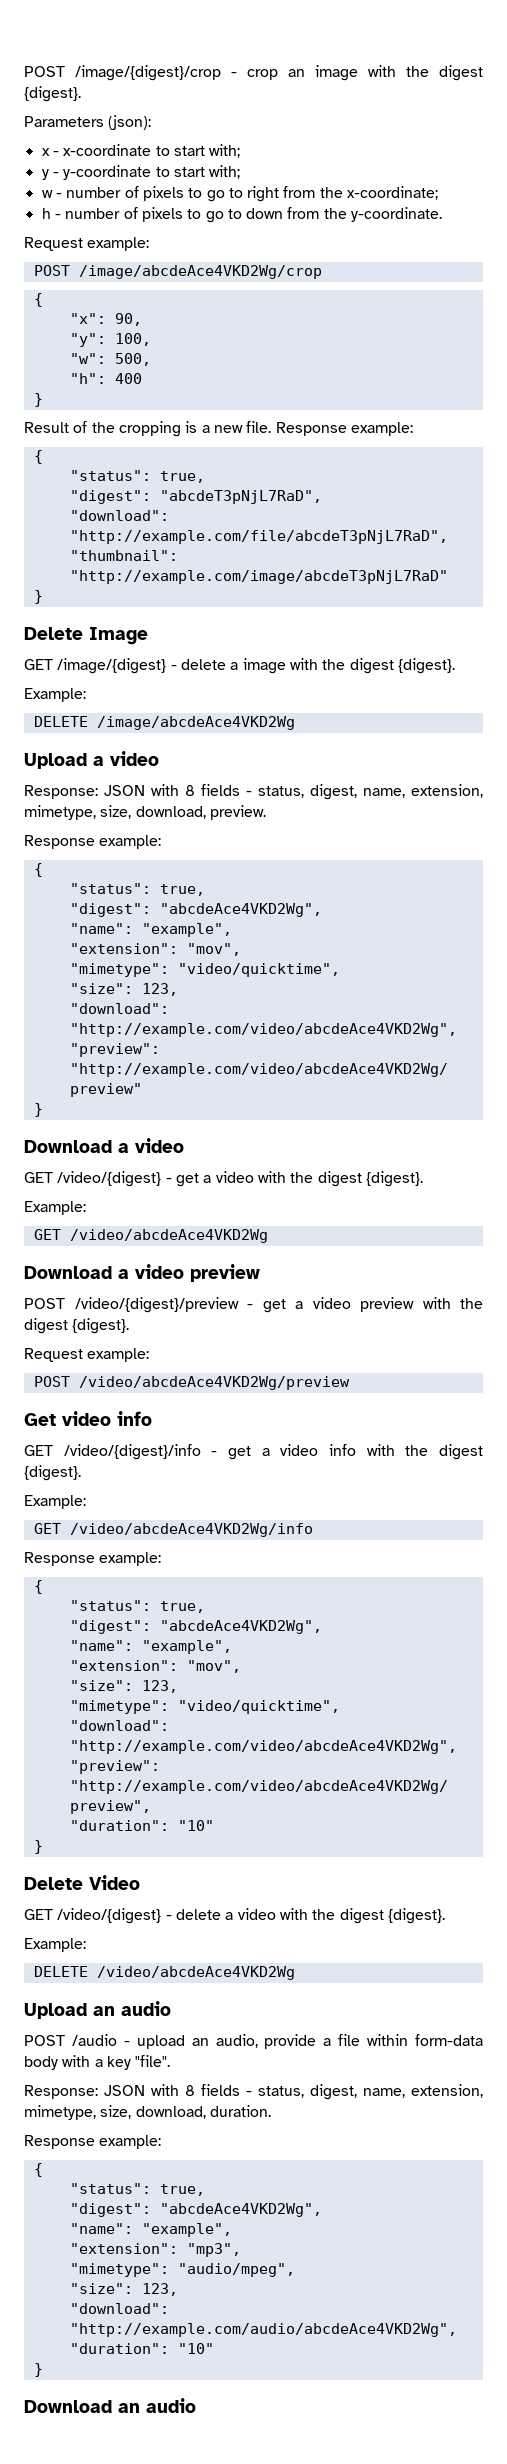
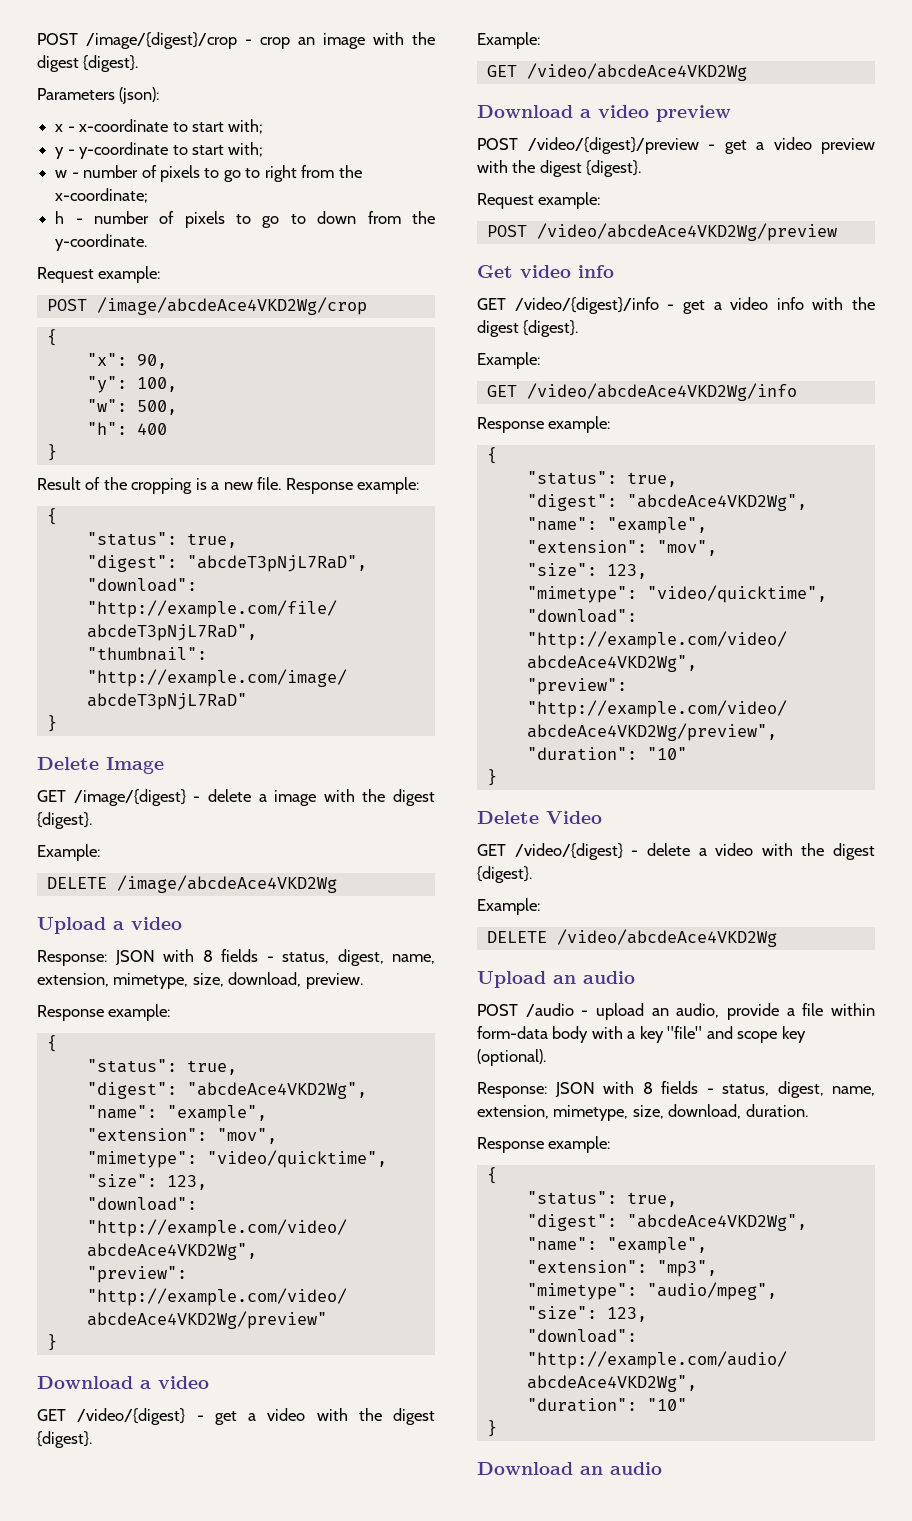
- POST /audio - upload an audio, provide a file within form-data body with a key "file".
+ POST /audio - upload an audio, provide a file within form-data body with a key "file" and scope key (optional).

